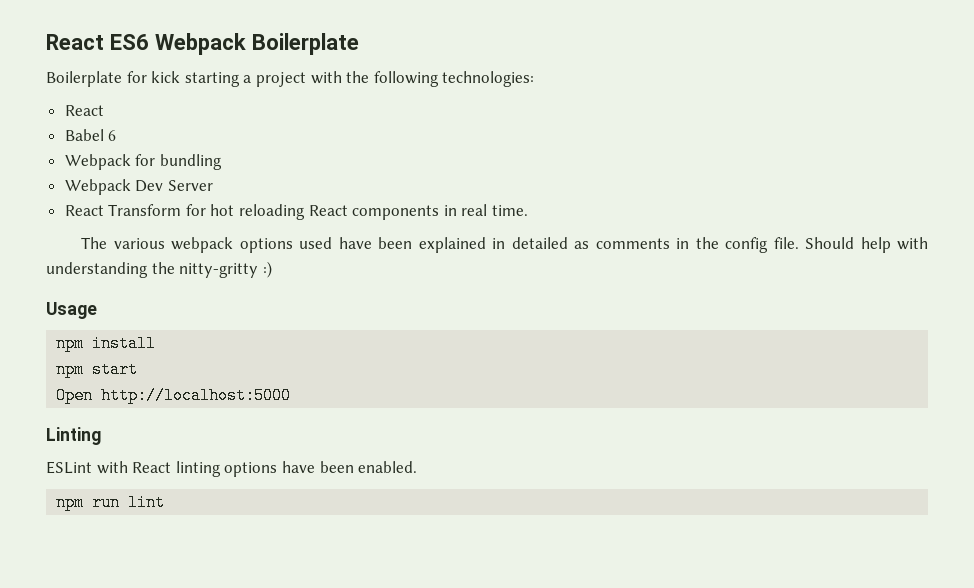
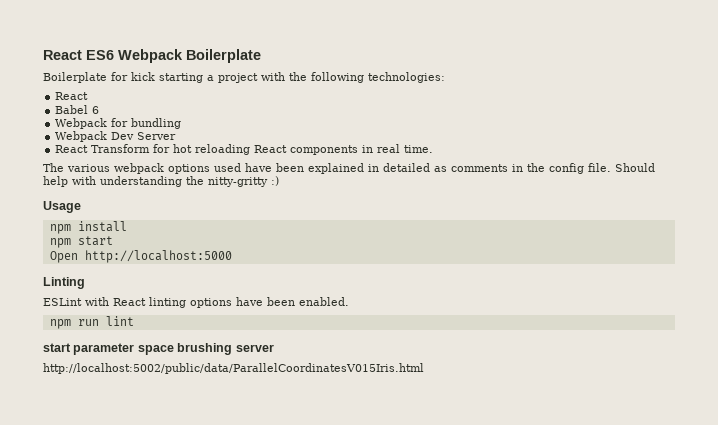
+ start parameter space brushing server
+ http://localhost:5002/public/data/ParallelCoordinatesV015Iris.html

